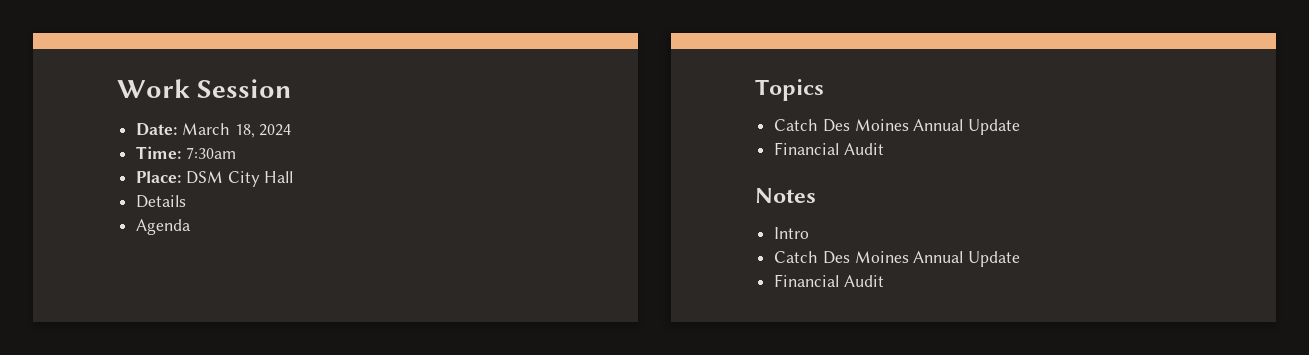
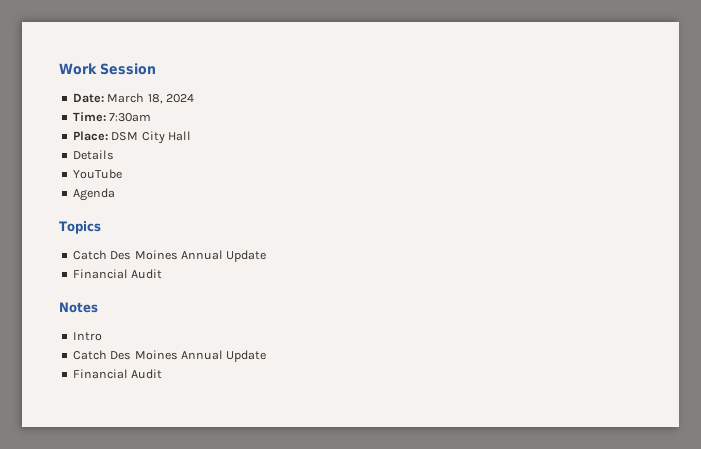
+ YouTube

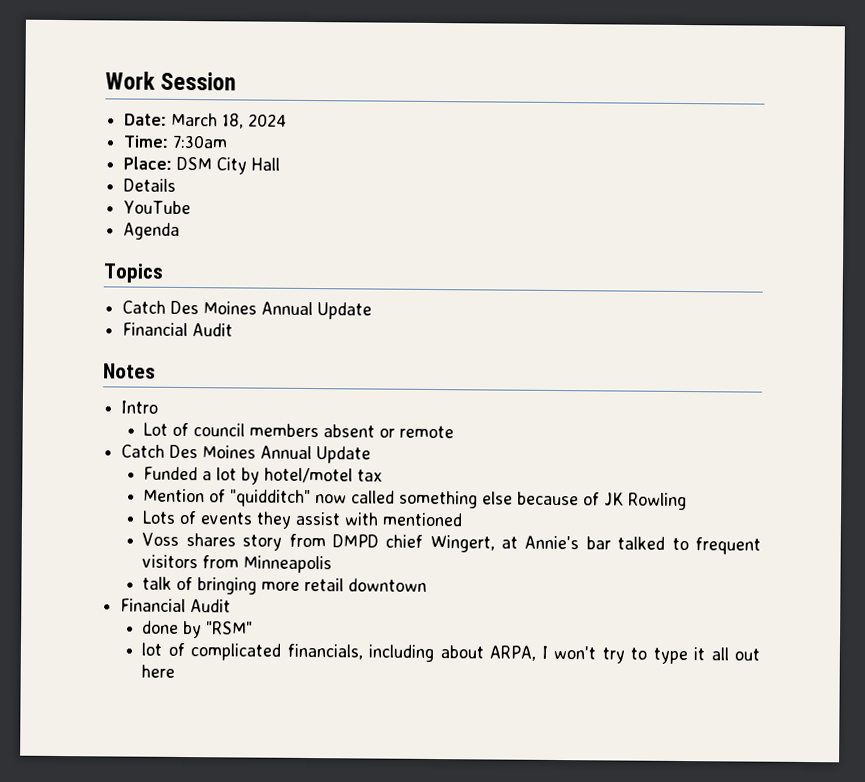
  Intro
+ Lot of council members absent or remote
  Catch Des Moines Annual Update
+ Funded a lot by hotel/motel tax
+ Mention of "quidditch" now called something else because of JK Rowling
+ Lots of events they assist with mentioned
+ Voss shares story from DMPD chief Wingert, at Annie's bar talked to frequent visitors from Minneapolis
+ talk of bringing more retail downtown
  Financial Audit
+ done by "RSM"
+ lot of complicated financials, including about ARPA, I won't try to type it all out here

